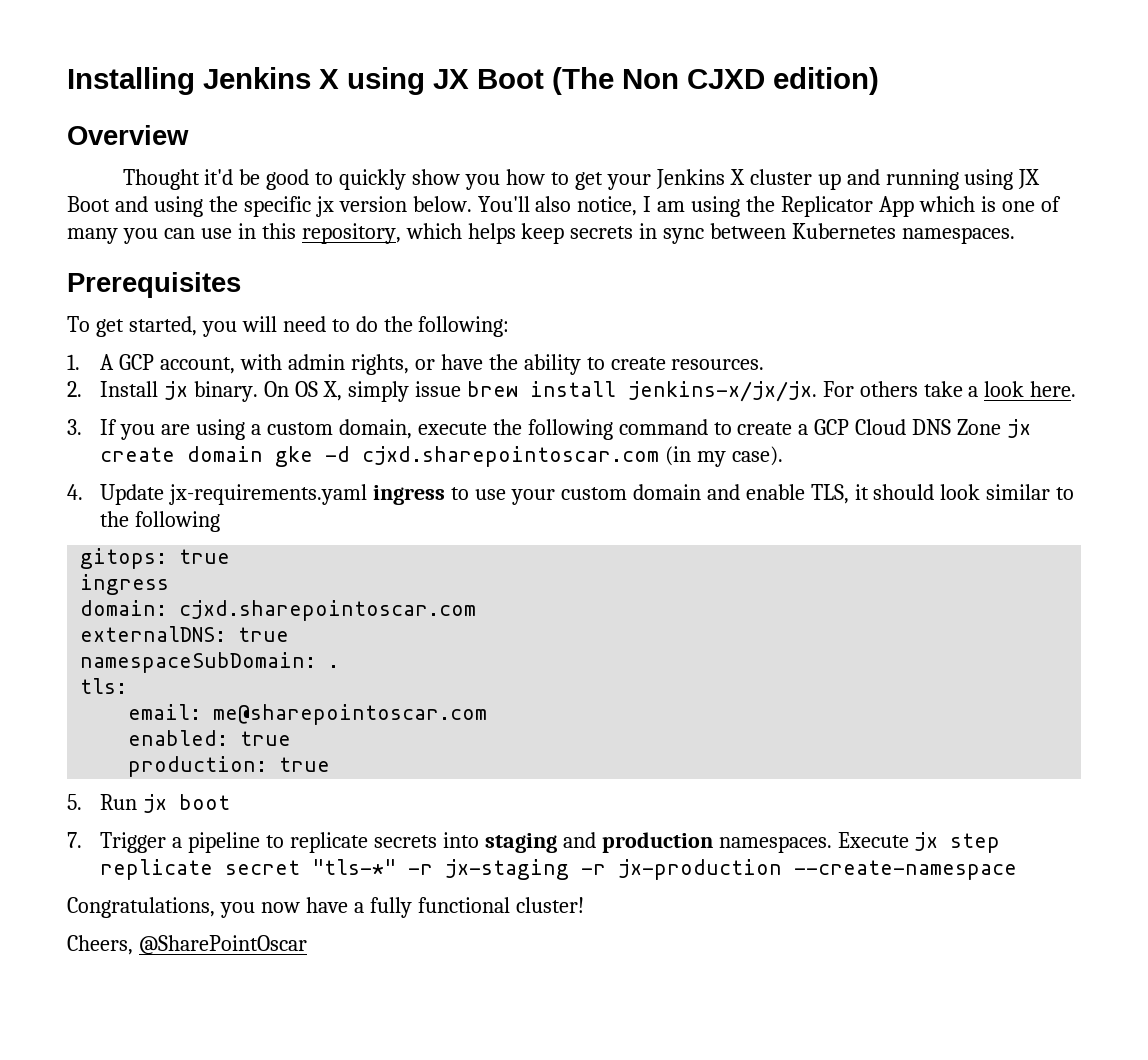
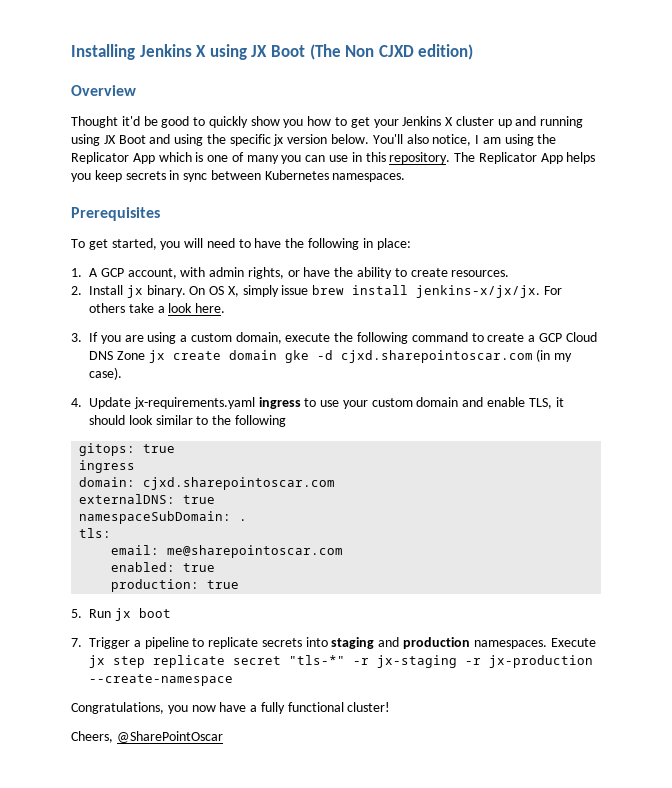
- You'll also notice, I am using the Replicator App which is one of many you can use in this repository, which helps keep secrets in sync between Kubernetes namespaces.
+ You'll also notice, I am using the Replicator App which is one of many you can use in this repository. The Replicator App helps you keep secrets in sync between Kubernetes namespaces.
- To get started, you will need to do the following:
+ To get started, you will need to have the following in place:

